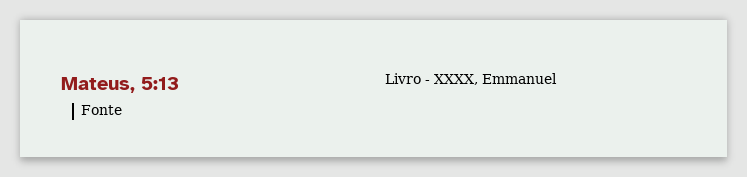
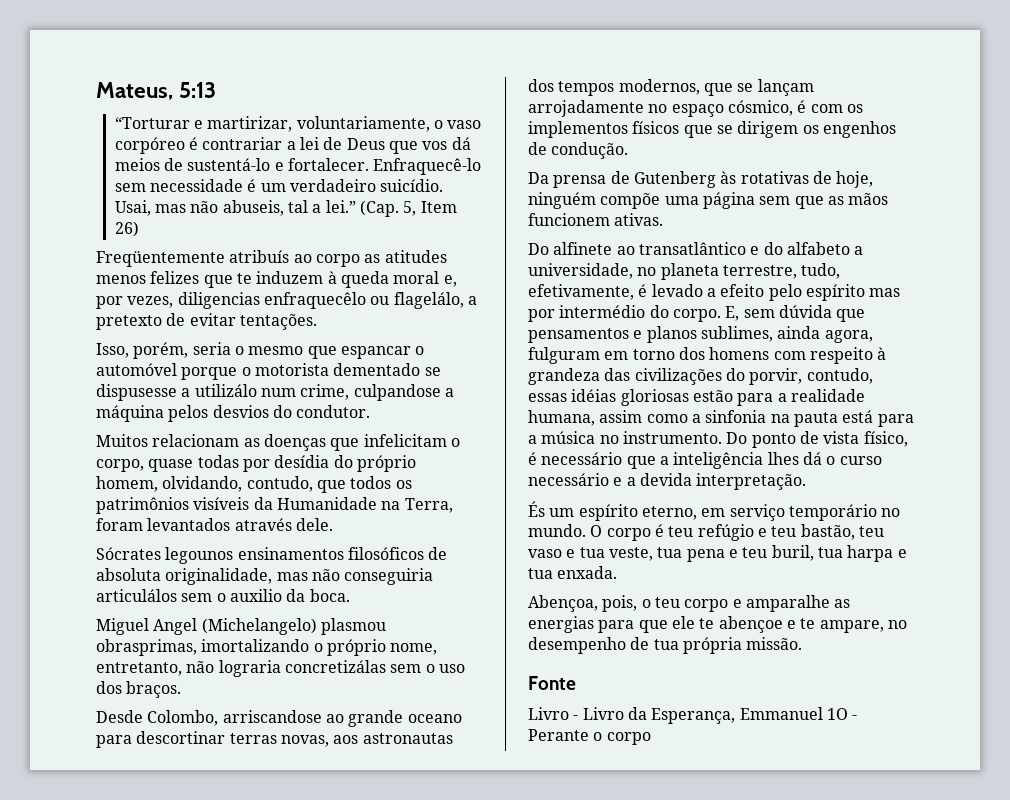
+ “Torturar e martirizar, voluntariamente, o vaso corpóreo é contrariar a lei de Deus que vos dá meios de sustentá-lo e fortalecer. Enfraquecê-lo sem necessidade é um verdadeiro suicídio. Usai, mas não abuseis, tal a lei.” (Cap. 5, Item 26)
+ Freqüentemente atribuís ao corpo as atitudes menos felizes que te induzem à queda moral e, por vezes, diligencias enfraquecêlo ou flagelálo, a pretexto de evitar tentações.
+ Isso, porém, seria o mesmo que espancar o automóvel porque o motorista dementado se dispusesse a utilizálo num crime, culpandose a máquina pelos desvios do condutor.
+ Muitos relacionam as doenças que infelicitam o corpo, quase todas por desídia do próprio homem, olvidando, contudo, que todos os patrimônios visíveis da Humanidade na Terra, foram levantados através dele.
+ Sócrates legounos ensinamentos filosóficos de absoluta originalidade, mas não conseguiria articulálos sem o auxilio da boca.
+ Miguel Angel (Michelangelo) plasmou obrasprimas, imortalizando o próprio nome, entretanto, não lograria concretizálas sem o uso dos braços.
+ Desde Colombo, arriscandose ao grande oceano para descortinar terras novas, aos astronautas dos tempos modernos, que se lançam arrojadamente no espaço cósmico, é com os implementos físicos que se dirigem os engenhos de condução.
+ Da prensa de Gutenberg às rotativas de hoje, ninguém compõe uma página sem que as mãos funcionem ativas.
+ Do alfinete ao transatlântico e do alfabeto a universidade, no planeta terrestre, tudo, efetivamente, é levado a efeito pelo espírito mas por intermédio do corpo. E, sem dúvida que pensamentos e planos sublimes, ainda agora, fulguram em torno dos homens com respeito à grandeza das civilizações do porvir, contudo, essas idéias gloriosas estão para a realidade humana, assim como a sinfonia na pauta está para a música no instrumento. Do ponto de vista físico, é necessário que a inteligência lhes dá o curso necessário e a devida interpretação.
+ És um espírito eterno, em serviço temporário no mundo. O corpo é teu refúgio e teu bastão, teu vaso e tua veste, tua pena e teu buril, tua harpa e tua enxada.
+ Abençoa, pois, o teu corpo e amparalhe as energias para que ele te abençoe e te ampare, no desempenho de tua própria missão.
  Fonte
- Livro - XXXX, Emmanuel
+ Livro - Livro da Esperança, Emmanuel 1O - Perante o corpo

